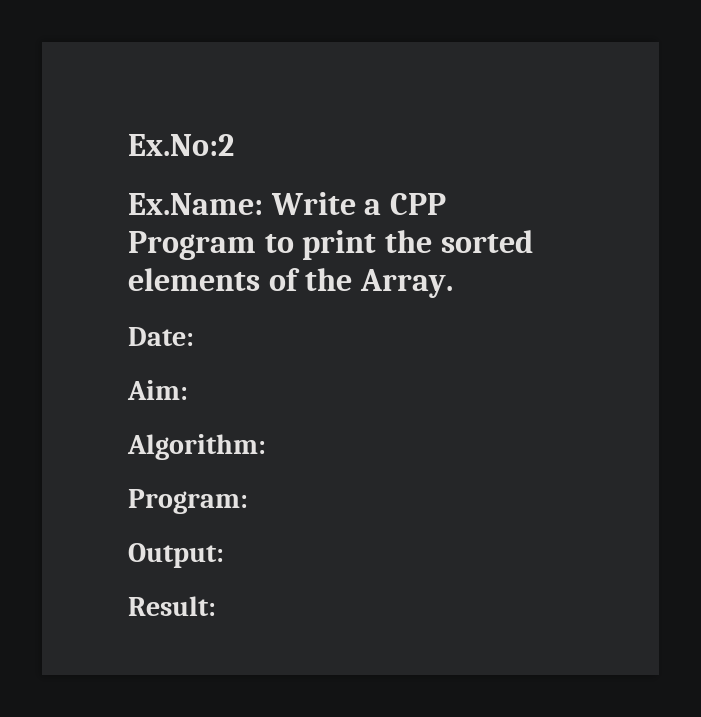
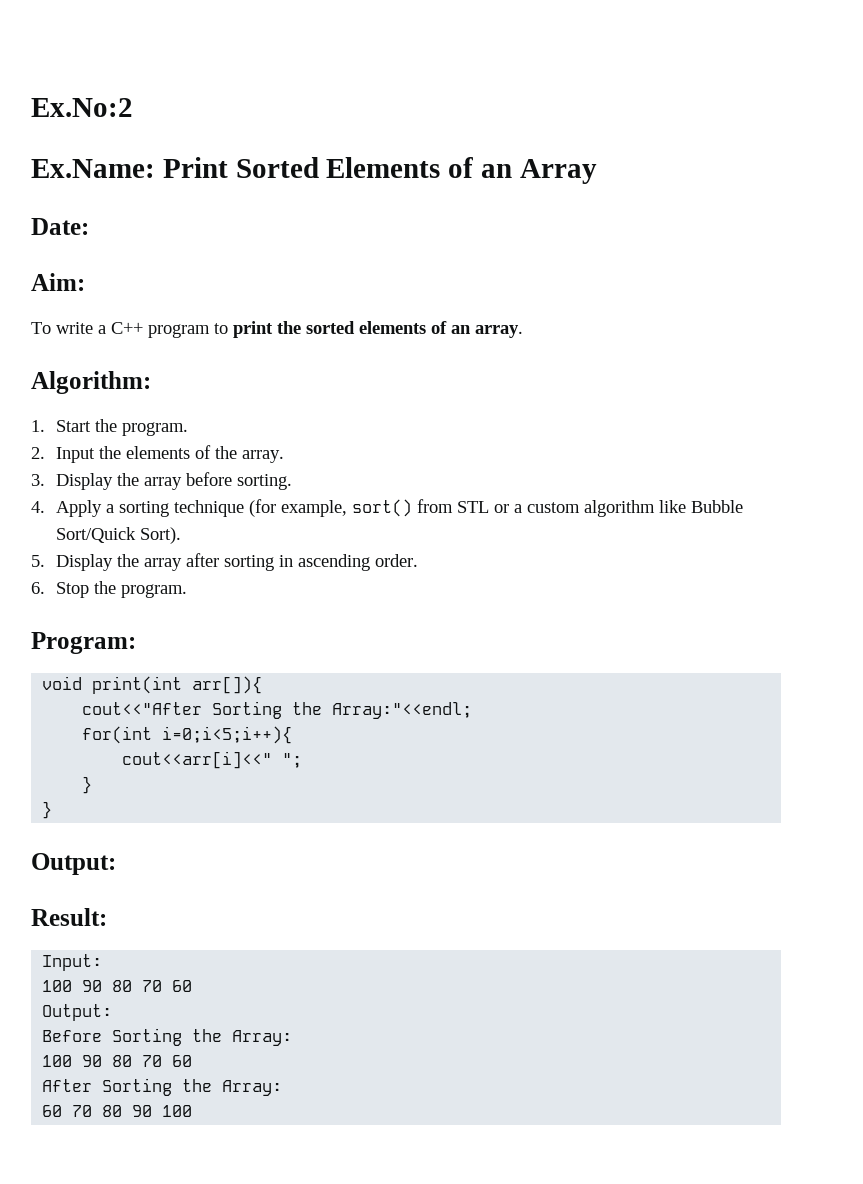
- Ex.Name: Write a CPP Program to print the sorted elements of the Array.
+ Ex.Name: Print Sorted Elements of an Array
  Date:
  Aim:
+ To write a C++ program to print the sorted elements of an array.
  Algorithm:
+ 1. Start the program.
+ 2. Input the elements of the array.
+ 3. Display the array before sorting.
+ 4. Apply a sorting technique (for example, sort() from STL or a custom algorithm like Bubble Sort/Quick Sort).
+ 5. Display the array after sorting in ascending order.
+ 6. Stop the program.
  Program:
+ void print(int arr[]){
+ cout<<"After Sorting the Array:"<<endl;
+ for(int i=0;i<5;i++){
+ cout<<arr[i]<<" ";
+ }
+ }
  Output:
  Result:
+ Input:
+ 100 90 80 70 60
+ Output:
+ Before Sorting the Array:
+ 100 90 80 70 60
+ After Sorting the Array:
+ 60 70 80 90 100

